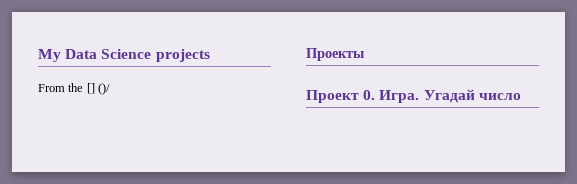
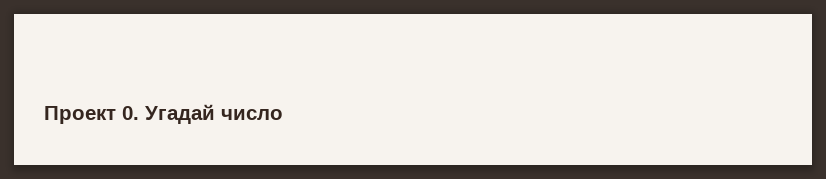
- My Data Science projects
- From the [] ()/
- Проекты
- Проект 0. Игра. Угадай число
+ Проект 0. Угадай число

